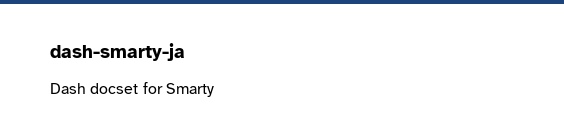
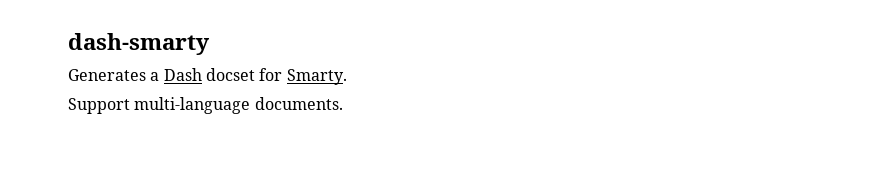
- dash-smarty-ja
- Dash docset for Smarty
+ dash-smarty
+ Generates a Dash docset for Smarty.
+ Support multi-language documents.

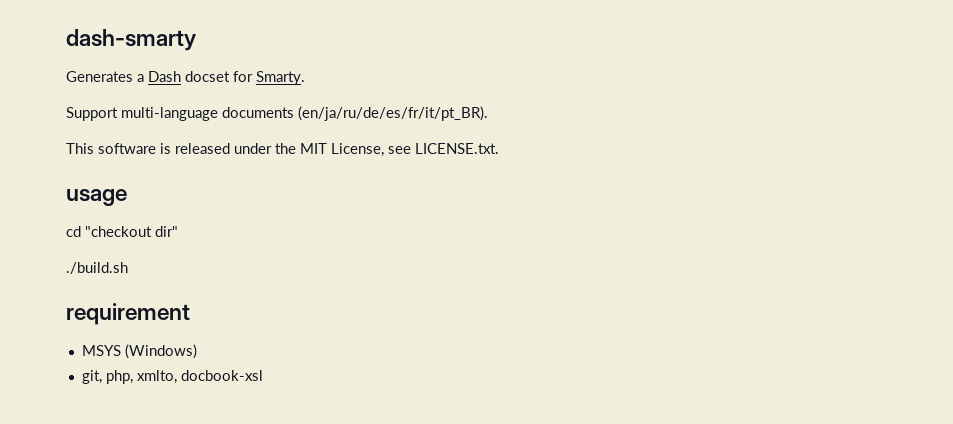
- Support multi-language documents.
+ Support multi-language documents (en/ja/ru/de/es/fr/it/pt_BR).
+ This software is released under the MIT License, see LICENSE.txt.
+ usage
+ cd "checkout dir"
+ ./build.sh
+ requirement
+ MSYS (Windows)
+ git, php, xmlto, docbook-xsl

